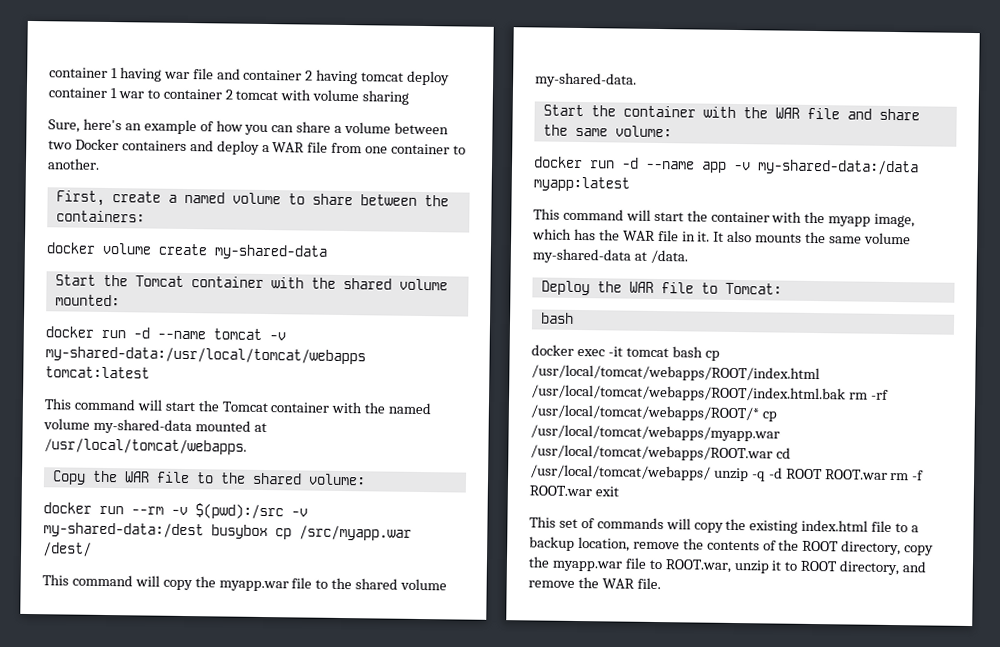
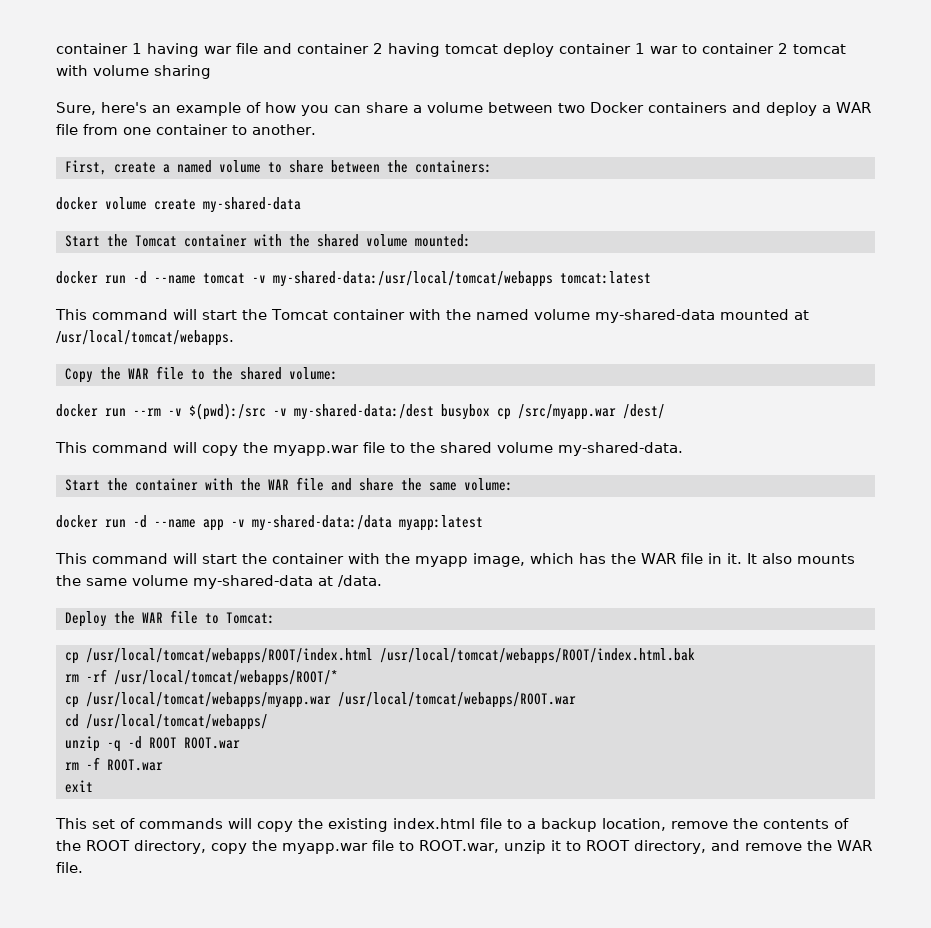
  Deploy the WAR file to Tomcat:
- bash
- docker exec -it tomcat bash cp /usr/local/tomcat/webapps/ROOT/index.html /usr/local/tomcat/webapps/ROOT/index.html.bak rm -rf /usr/local/tomcat/webapps/ROOT/* cp /usr/local/tomcat/webapps/myapp.war /usr/local/tomcat/webapps/ROOT.war cd /usr/local/tomcat/webapps/ unzip -q -d ROOT ROOT.war rm -f ROOT.war exit
+ cp /usr/local/tomcat/webapps/ROOT/index.html /usr/local/tomcat/webapps/ROOT/index.html.bak
+ rm -rf /usr/local/tomcat/webapps/ROOT/*
+ cp /usr/local/tomcat/webapps/myapp.war /usr/local/tomcat/webapps/ROOT.war
+ cd /usr/local/tomcat/webapps/
+ unzip -q -d ROOT ROOT.war
+ rm -f ROOT.war
+ exit

